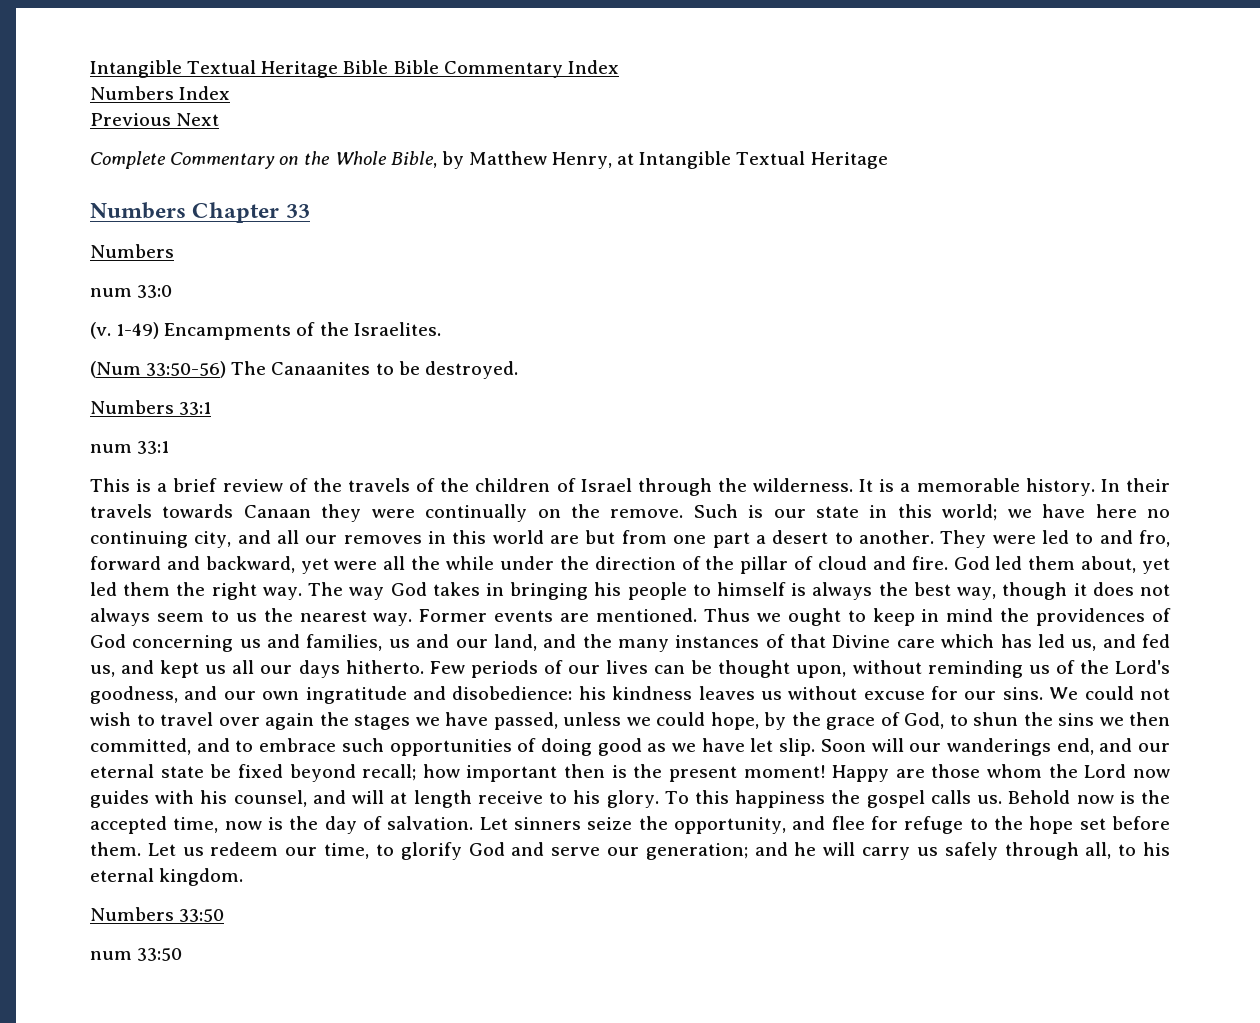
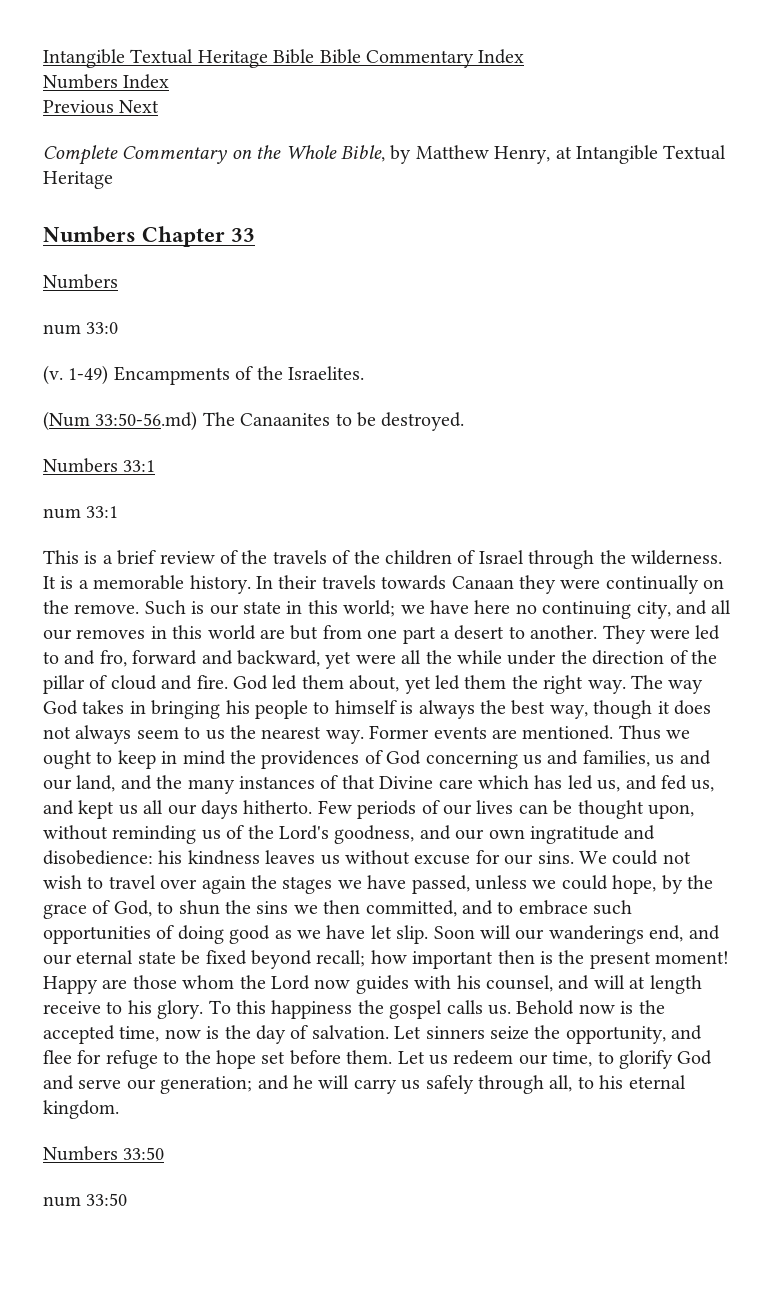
- (Num 33:50-56) The Canaanites to be destroyed.
+ (Num 33:50-56.md) The Canaanites to be destroyed.

